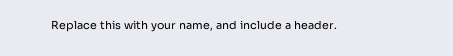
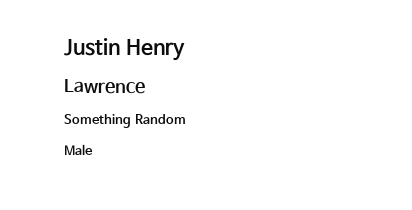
- Replace this with your name, and include a header.
+ Justin Henry
+ Lawrence
+ Something Random
+ Male

